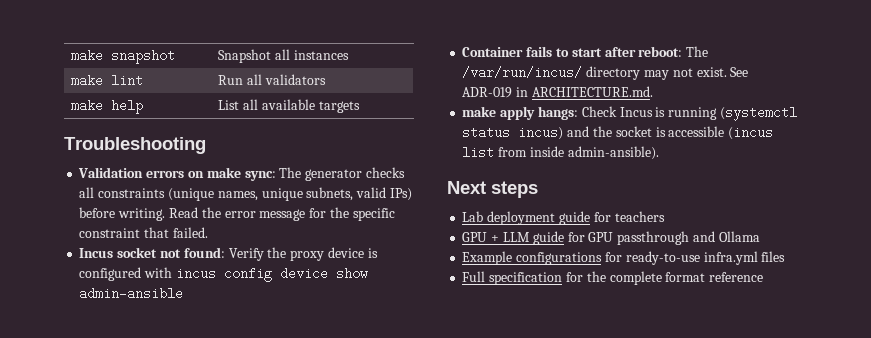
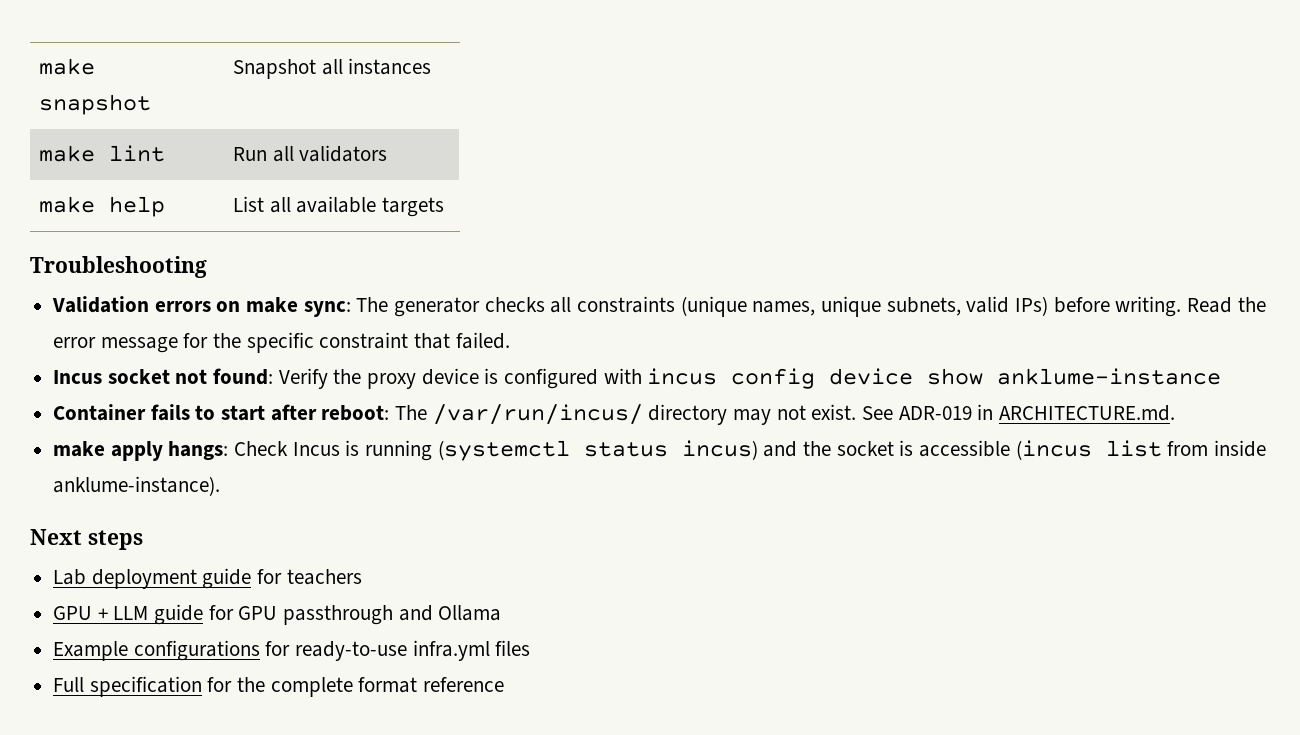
- Incus socket not found: Verify the proxy device is configured with incus config device show admin-ansible
+ Incus socket not found: Verify the proxy device is configured with incus config device show anklume-instance
- make apply hangs: Check Incus is running (systemctl status incus) and the socket is accessible (incus list from inside admin-ansible).
+ make apply hangs: Check Incus is running (systemctl status incus) and the socket is accessible (incus list from inside anklume-instance).

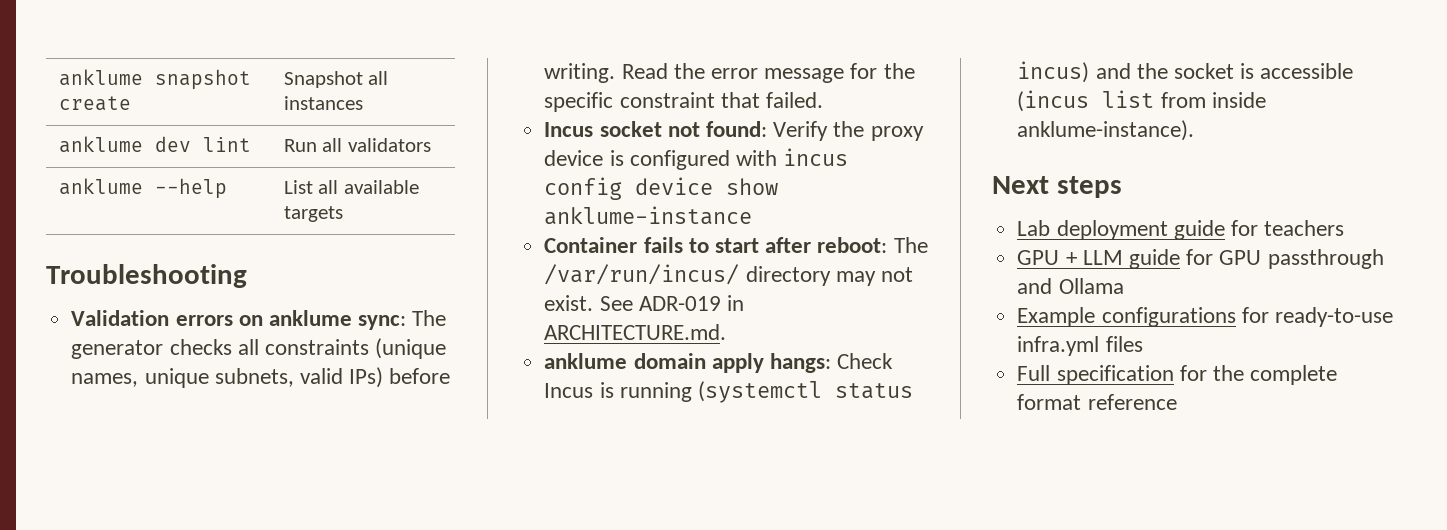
- make snapshot | Snapshot all instances
+ anklume snapshot create | Snapshot all instances
- make lint | Run all validators
+ anklume dev lint | Run all validators
- make help | List all available targets
+ anklume --help | List all available targets
- Validation errors on make sync: The generator checks all constraints (unique names, unique subnets, valid IPs) before writing.
+ Validation errors on anklume sync: The generator checks all constraints (unique names, unique subnets, valid IPs) before writing.
- make apply hangs: Check Incus is running (systemctl status incus) and the socket is accessible (incus list from inside anklume-instance).
+ anklume domain apply hangs: Check Incus is running (systemctl status incus) and the socket is accessible (incus list from inside anklume-instance).

